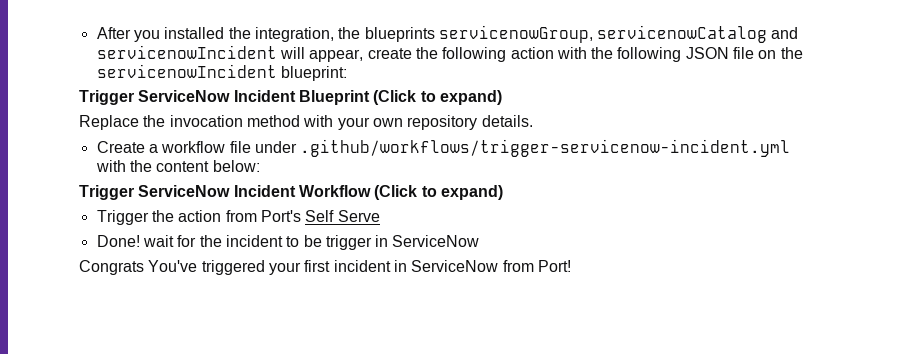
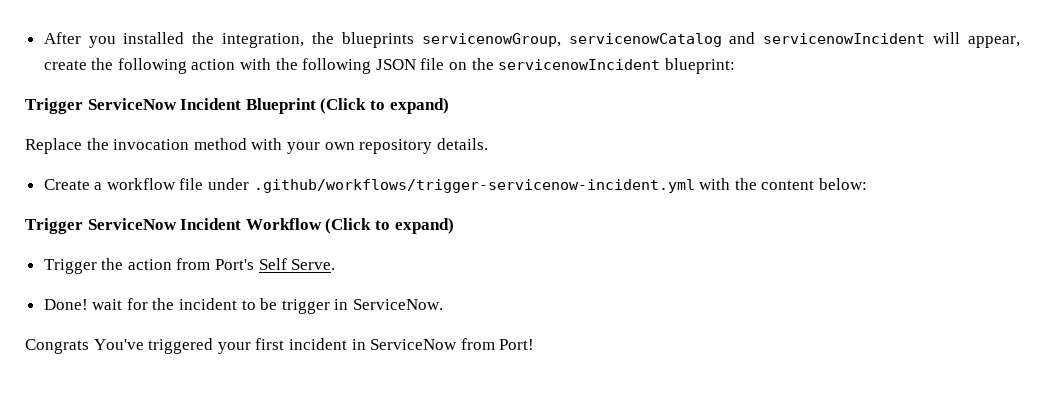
- Trigger the action from Port's Self Serve
+ Trigger the action from Port's Self Serve.
- Done! wait for the incident to be trigger in ServiceNow
+ Done! wait for the incident to be trigger in ServiceNow.

